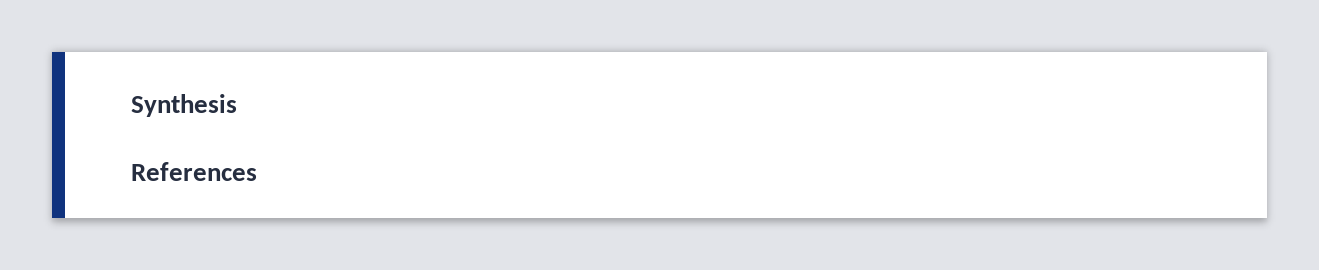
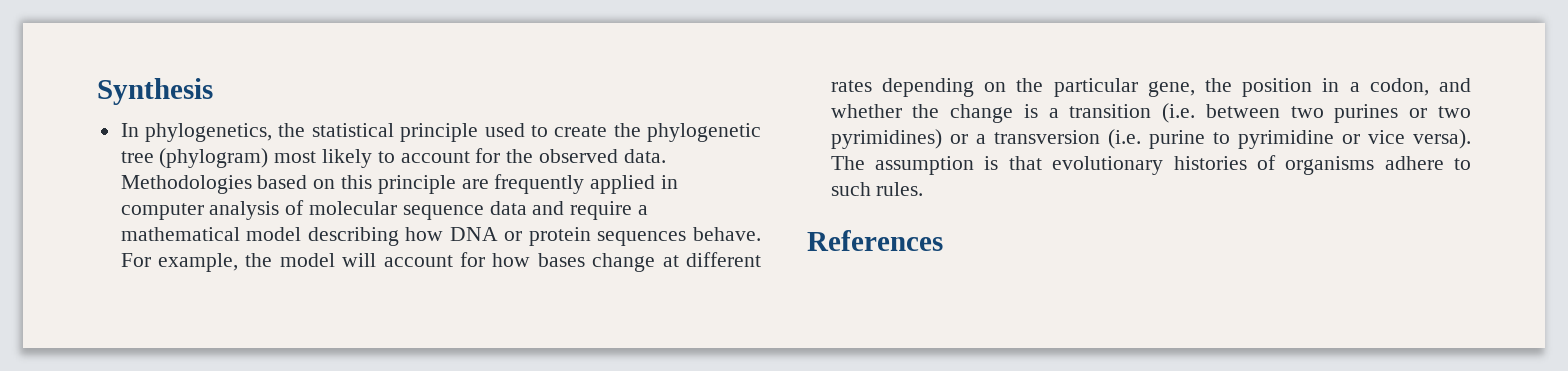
+ In phylogenetics, the statistical principle used to create the phylogenetic tree (phylogram) most likely to account for the observed data. Methodologies based on this principle are frequently applied in computer analysis of molecular sequence data and require a mathematical model describing how DNA or protein sequences behave. For example, the model will account for how bases change at different rates depending on the particular gene, the position in a codon, and whether the change is a transition (i.e. between two purines or two pyrimidines) or a transversion (i.e. purine to pyrimidine or vice versa). The assumption is that evolutionary histories of organisms adhere to such rules.

